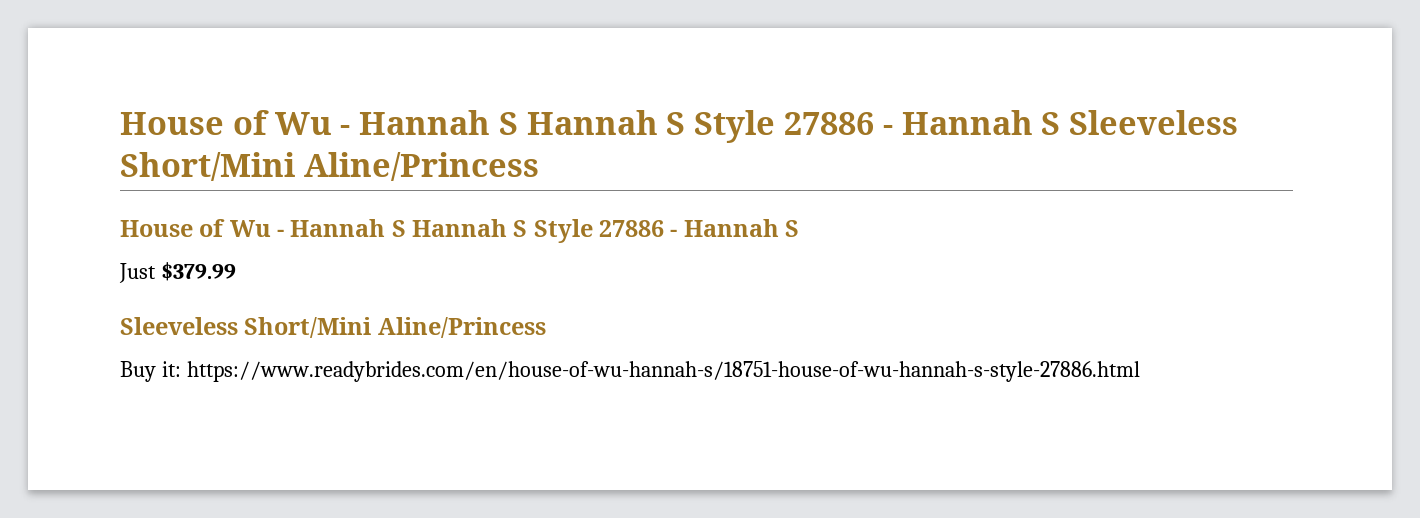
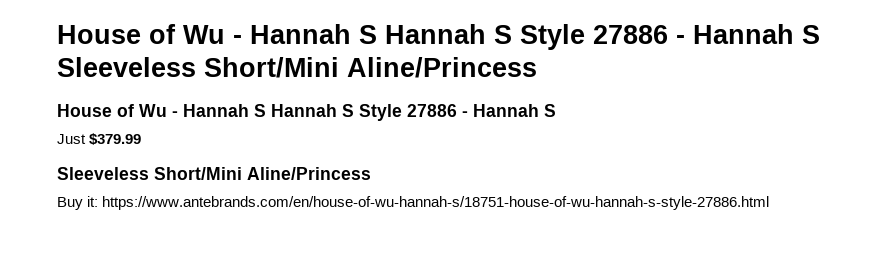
- Buy it: https://www.readybrides.com/en/house-of-wu-hannah-s/18751-house-of-wu-hannah-s-style-27886.html
+ Buy it: https://www.antebrands.com/en/house-of-wu-hannah-s/18751-house-of-wu-hannah-s-style-27886.html

